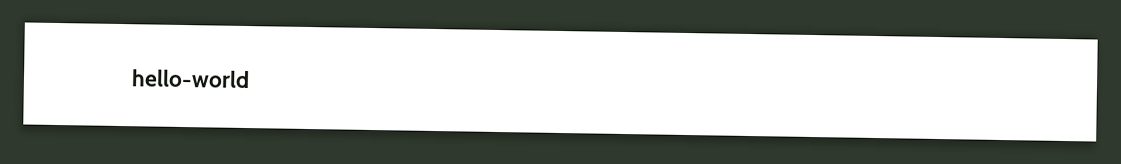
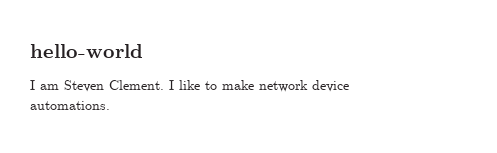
+ I am Steven Clement. I like to make network device automations.

